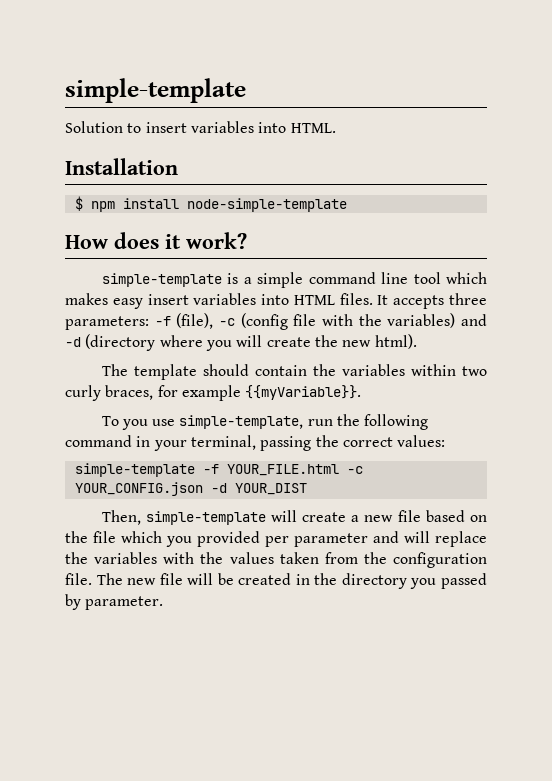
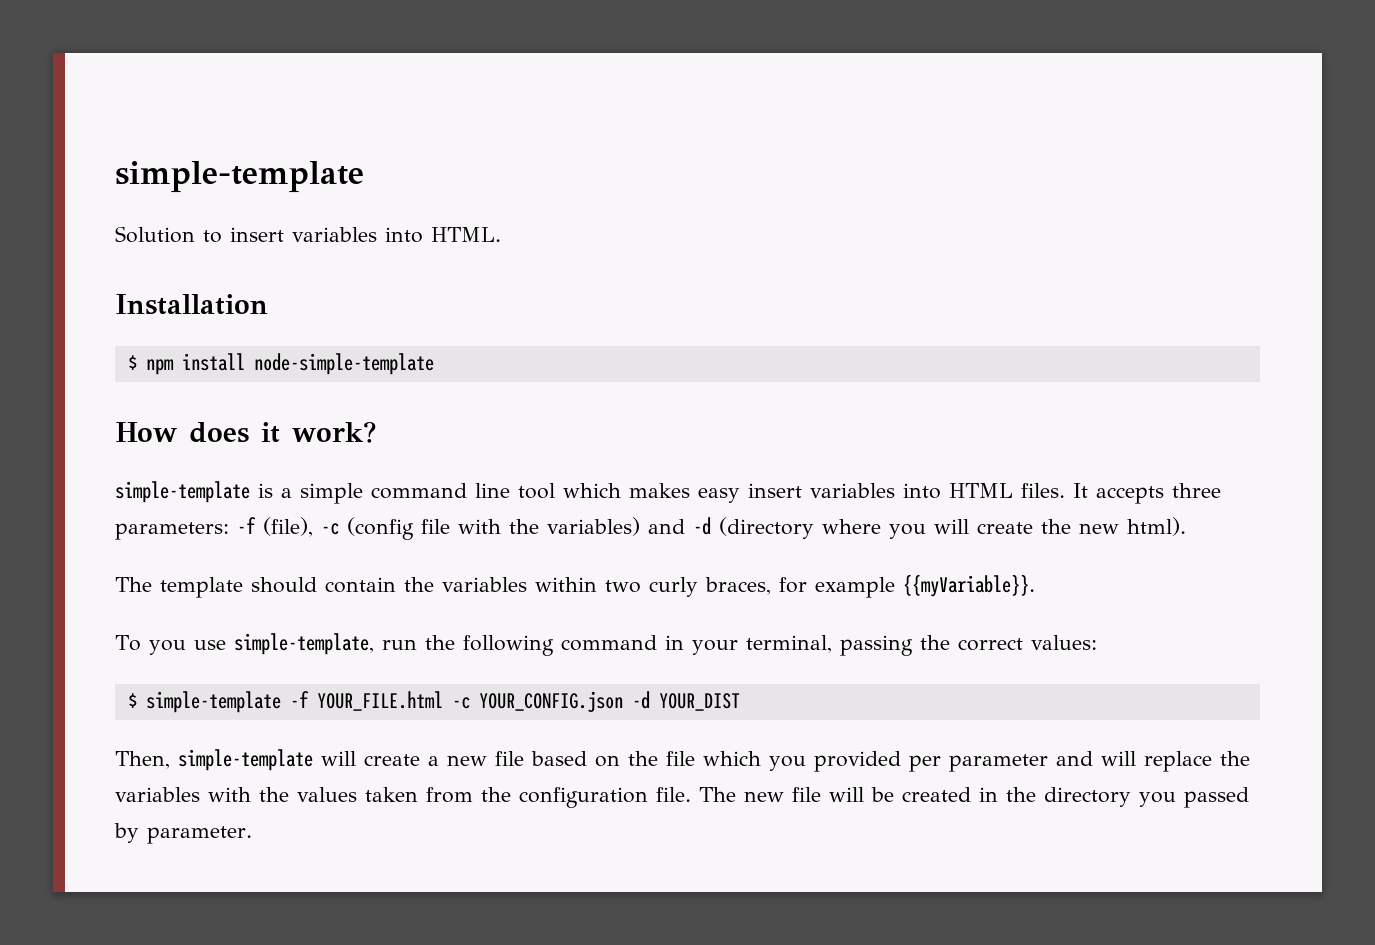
- simple-template -f YOUR_FILE.html -c YOUR_CONFIG.json -d YOUR_DIST
+ $ simple-template -f YOUR_FILE.html -c YOUR_CONFIG.json -d YOUR_DIST

